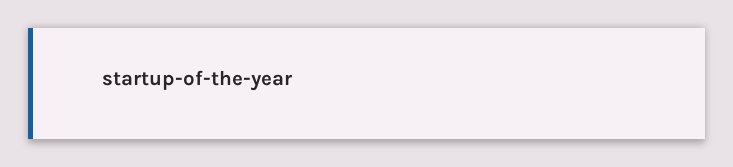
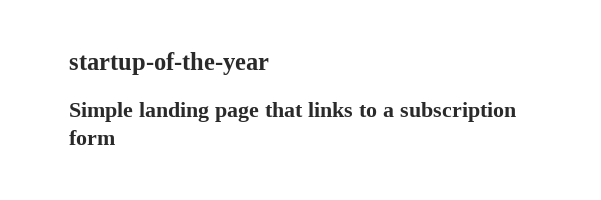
+ Simple landing page that links to a subscription form

